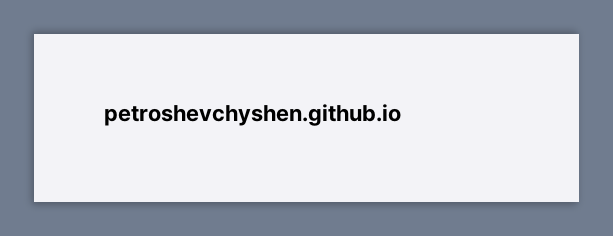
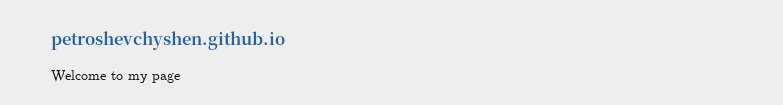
+ Welcome to my page

